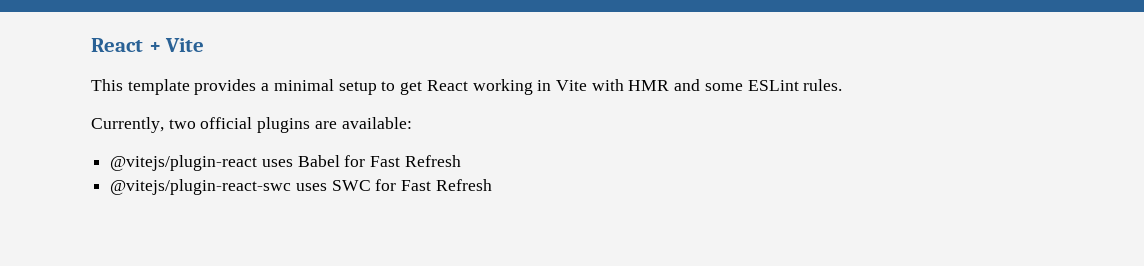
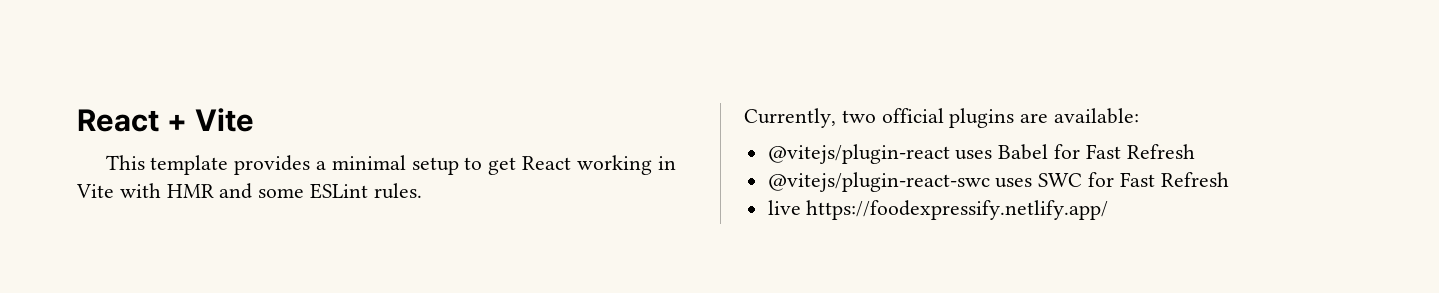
+ live https://foodexpressify.netlify.app/

